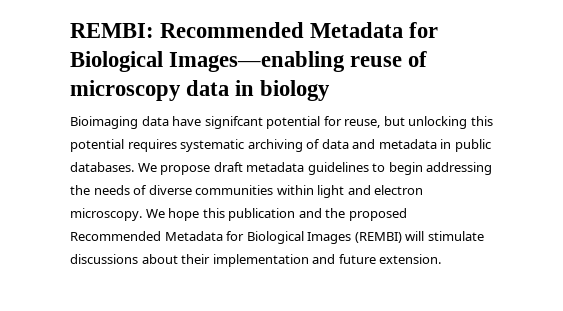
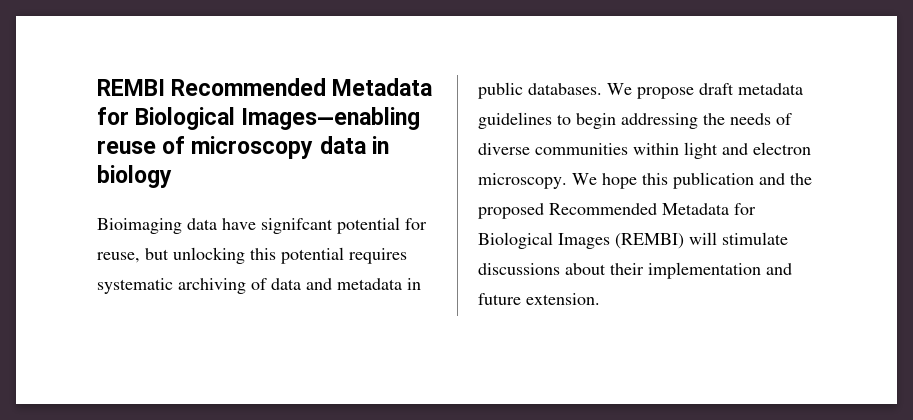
- REMBI: Recommended Metadata for Biological Images—enabling reuse of microscopy data in biology
+ REMBI Recommended Metadata for Biological Images—enabling reuse of microscopy data in biology

